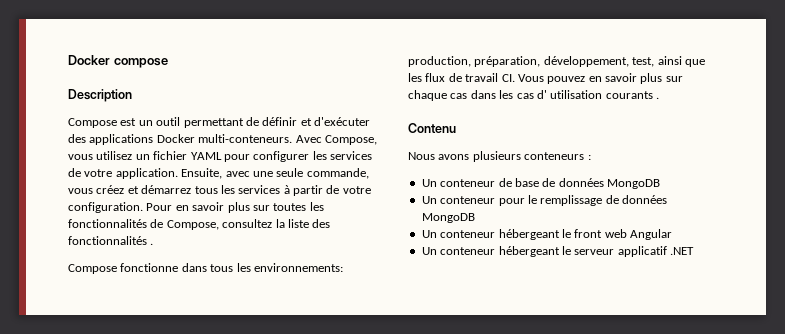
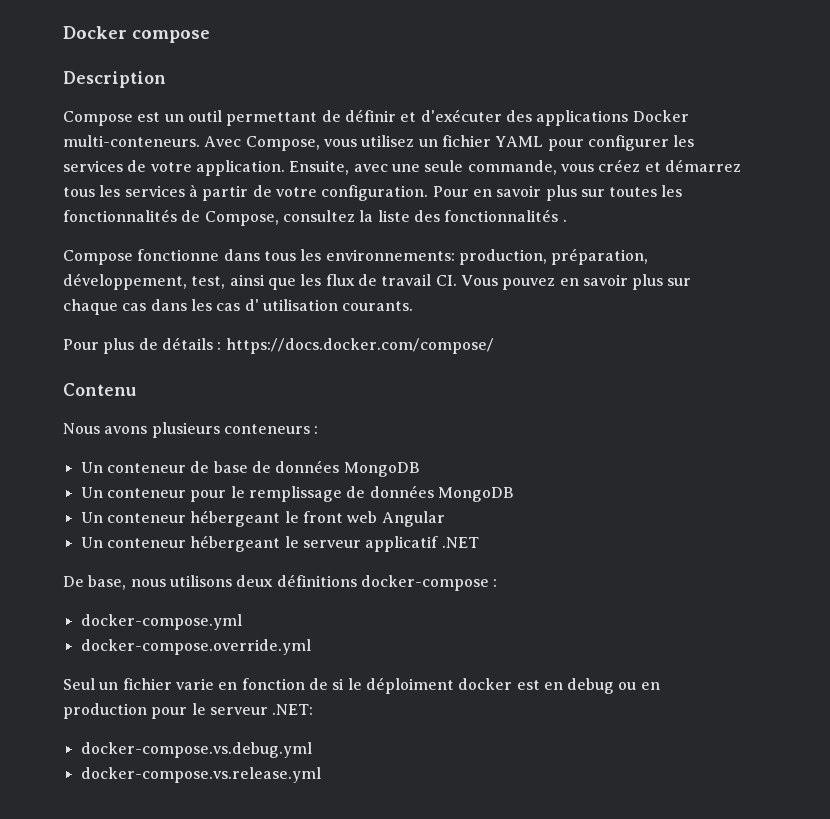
- Compose fonctionne dans tous les environnements: production, préparation, développement, test, ainsi que les flux de travail CI. Vous pouvez en savoir plus sur chaque cas dans les cas d' utilisation courants .
+ Compose fonctionne dans tous les environnements: production, préparation, développement, test, ainsi que les flux de travail CI. Vous pouvez en savoir plus sur chaque cas dans les cas d' utilisation courants.
+ Pour plus de détails : https://docs.docker.com/compose/
+ De base, nous utilisons deux définitions docker-compose :
+ docker-compose.yml
+ docker-compose.override.yml
+ Seul un fichier varie en fonction de si le déploiment docker est en debug ou en production pour le serveur .NET:
+ docker-compose.vs.debug.yml
+ docker-compose.vs.release.yml

